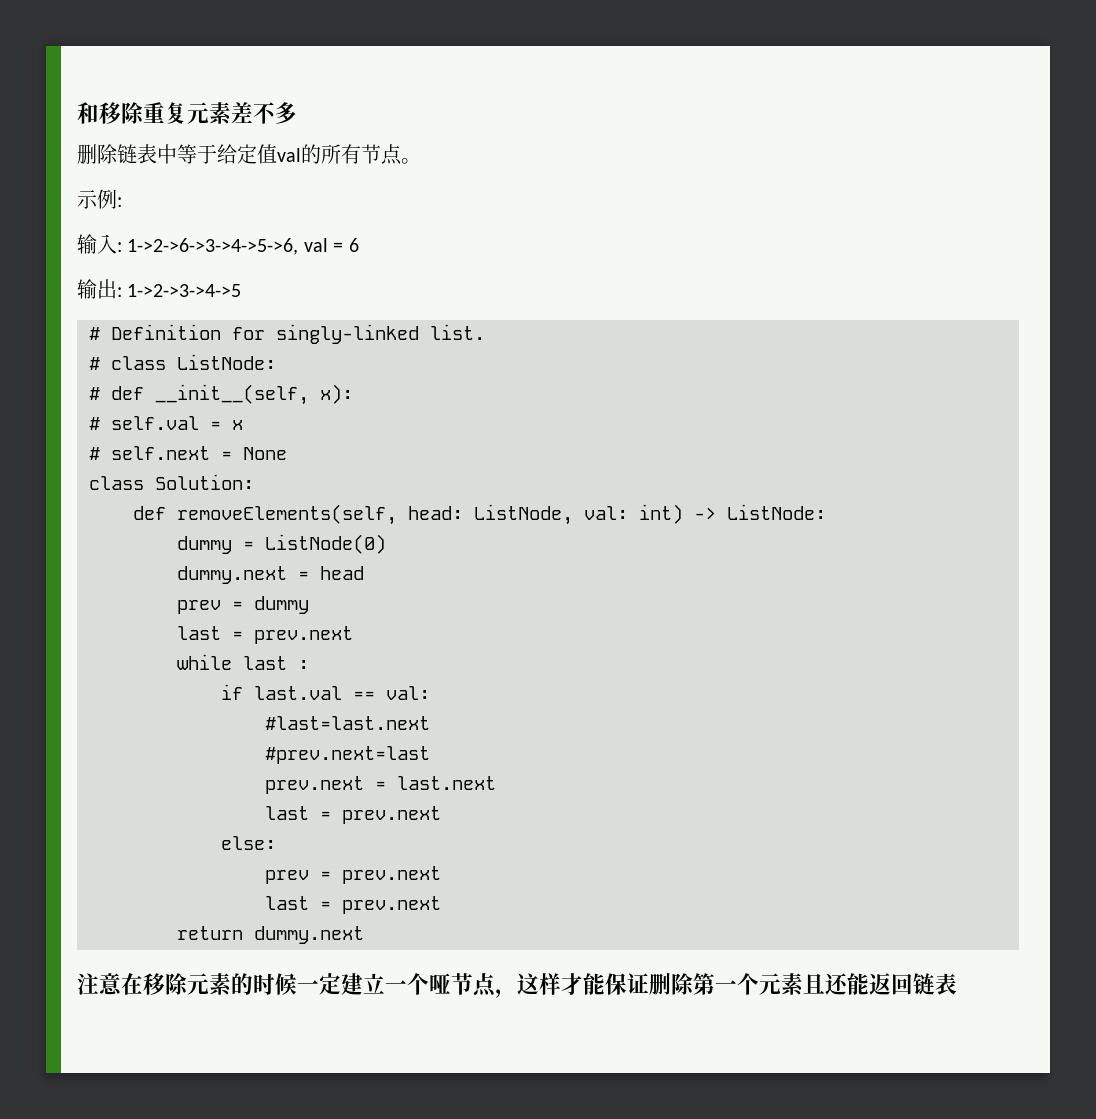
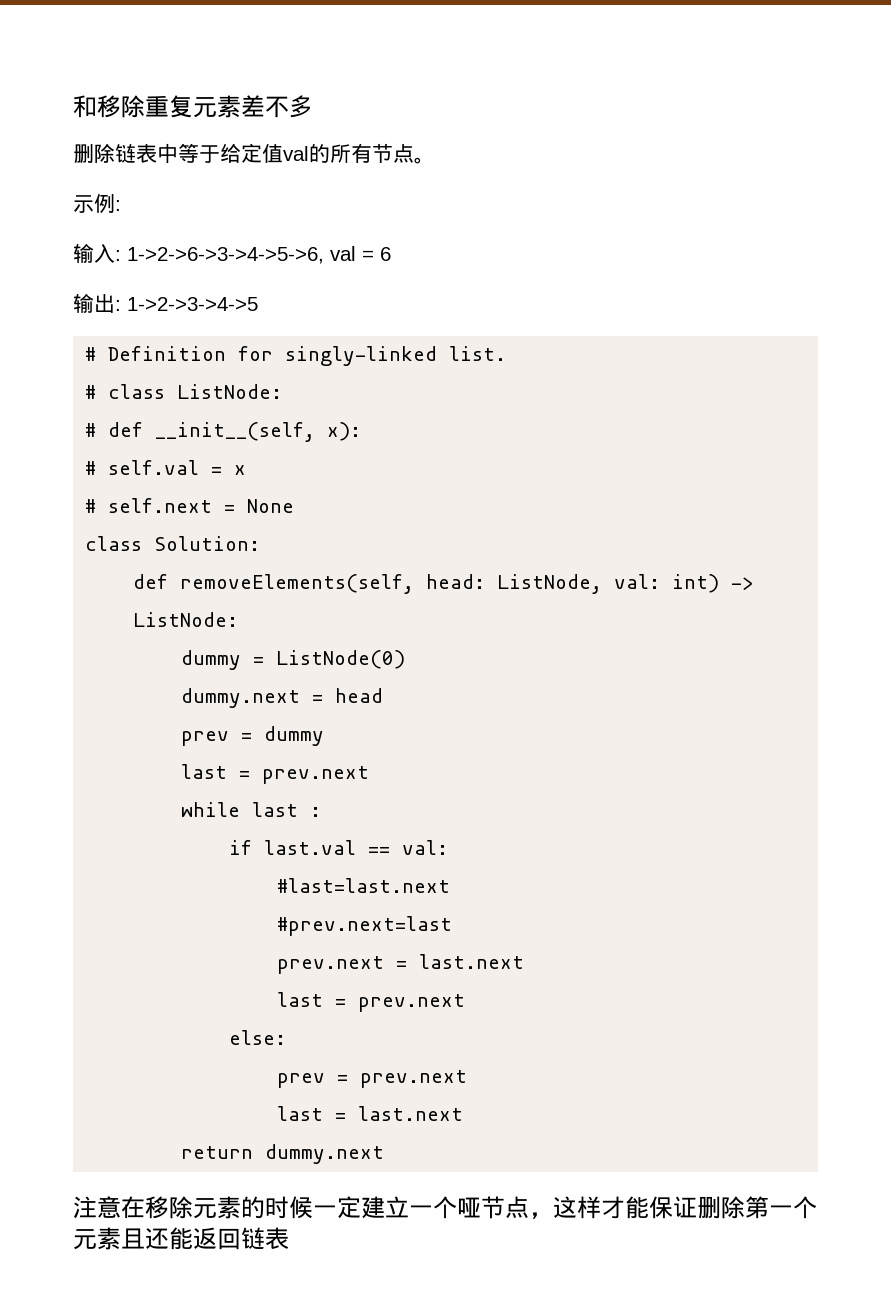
  prev = prev.next
- last = prev.next
+ last = last.next

